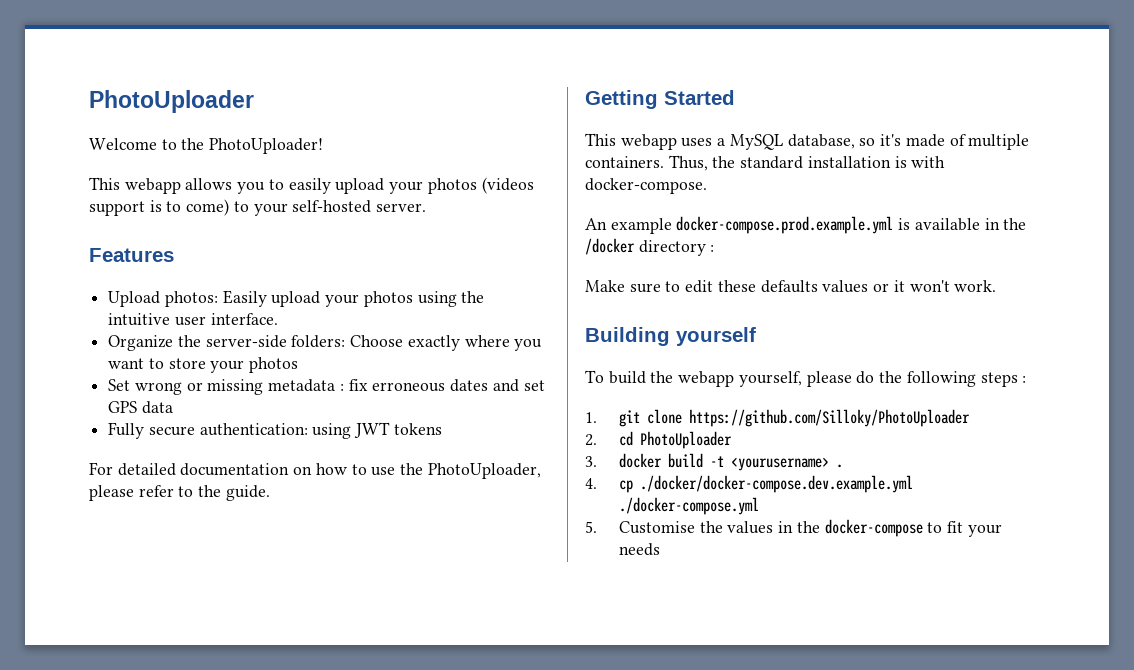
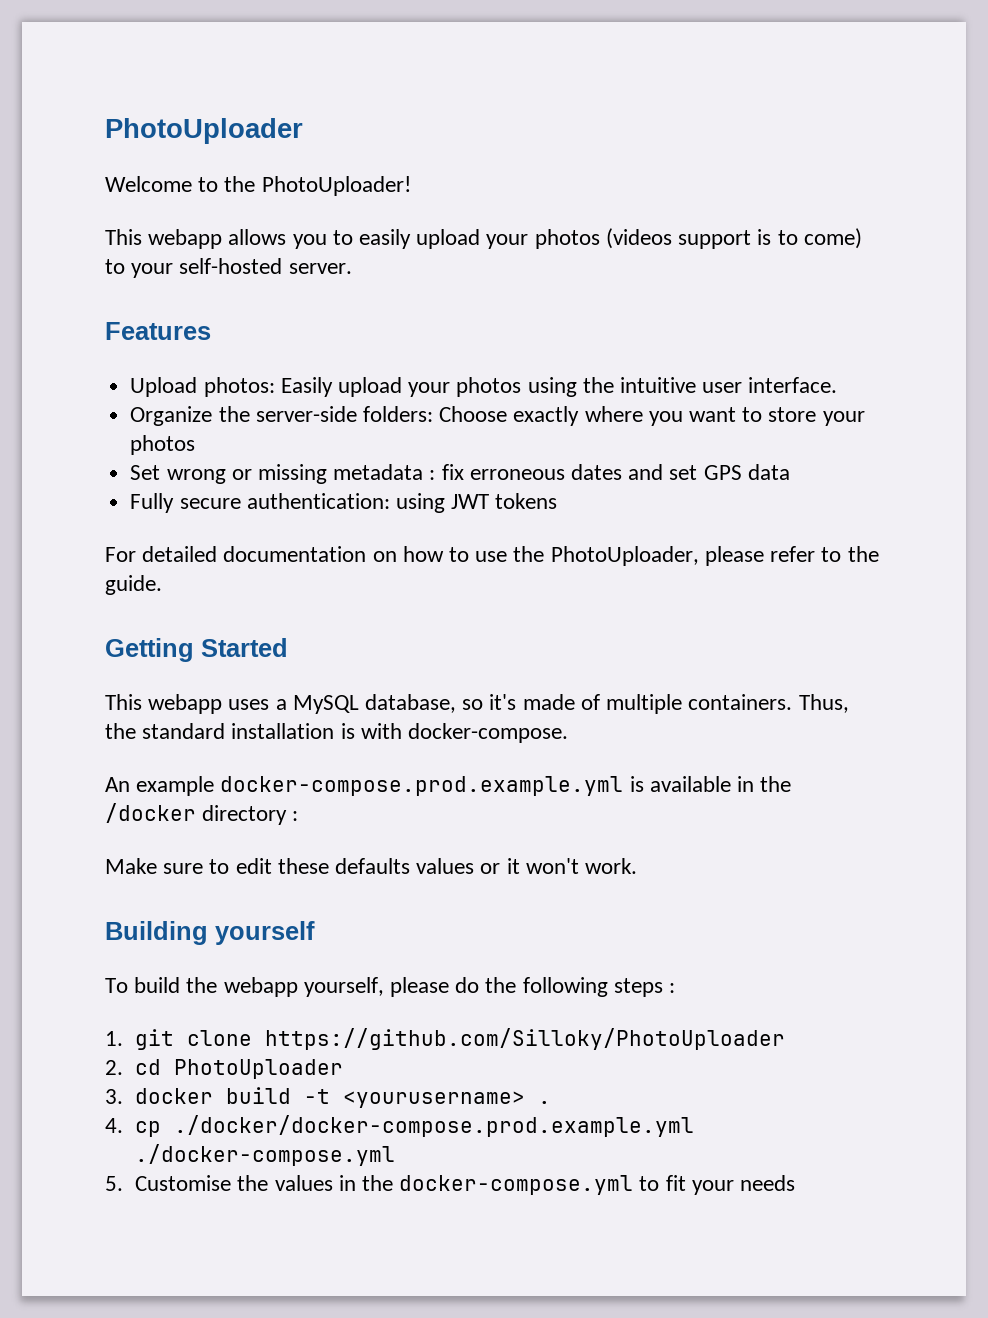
- 4. cp ./docker/docker-compose.dev.example.yml ./docker-compose.yml
+ 4. cp ./docker/docker-compose.prod.example.yml ./docker-compose.yml
- 5. Customise the values in the docker-compose to fit your needs
+ 5. Customise the values in the docker-compose.yml to fit your needs

